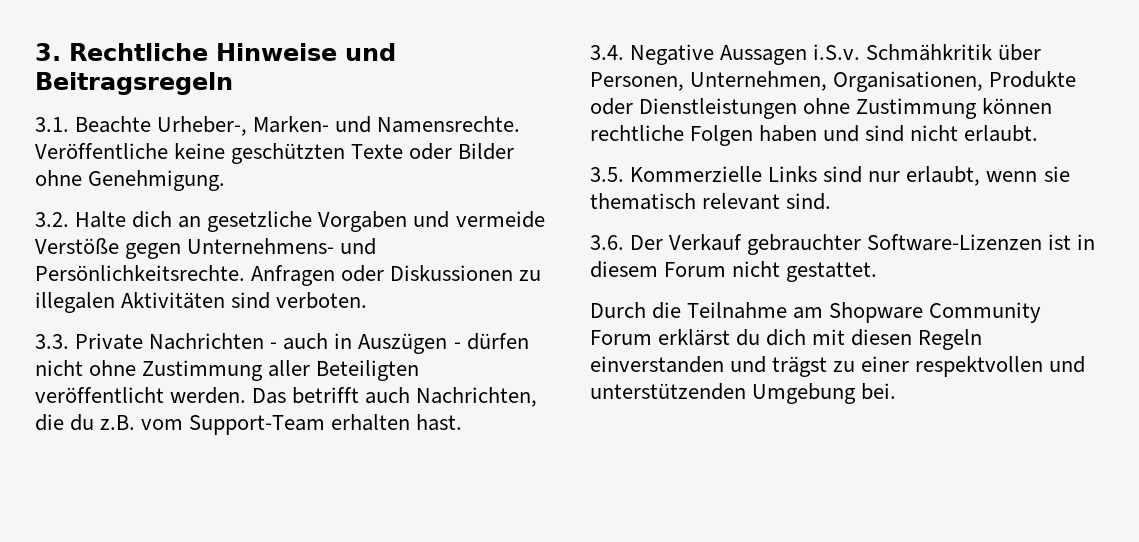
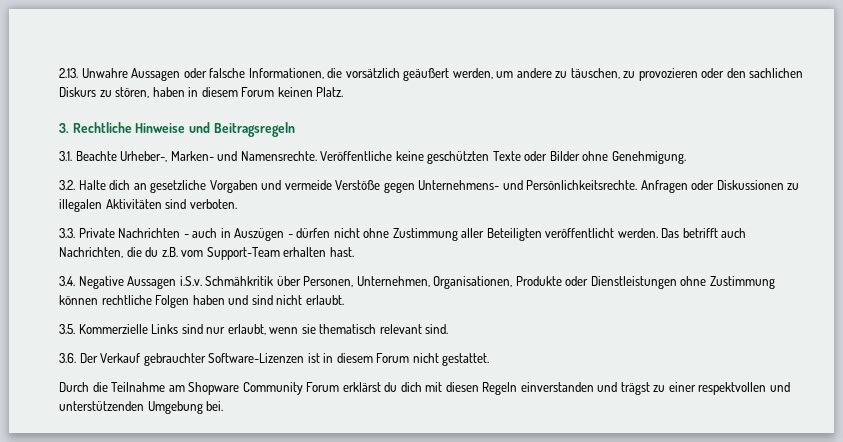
+ 2.13. Unwahre Aussagen oder falsche Informationen, die vorsätzlich geäußert werden, um andere zu täuschen, zu provozieren oder den sachlichen Diskurs zu stören, haben in diesem Forum keinen Platz.

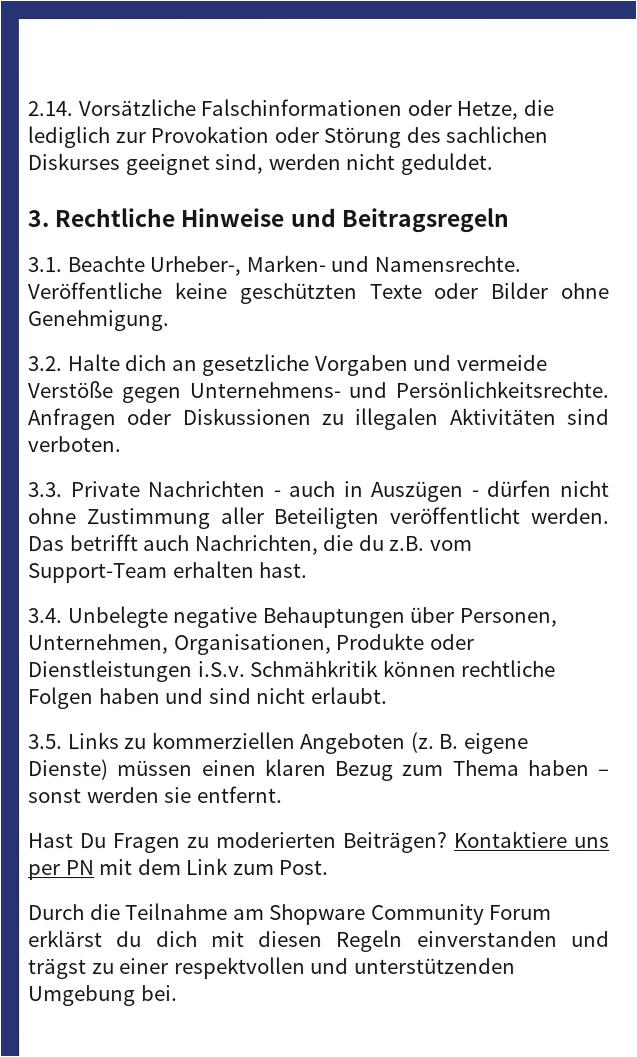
- 2.13. Unwahre Aussagen oder falsche Informationen, die vorsätzlich geäußert werden, um andere zu täuschen, zu provozieren oder den sachlichen Diskurs zu stören, haben in diesem Forum keinen Platz.
+ 2.14. Vorsätzliche Falschinformationen oder Hetze, die lediglich zur Provokation oder Störung des sachlichen Diskurses geeignet sind, werden nicht geduldet.
- 3.4. Negative Aussagen i.S.v. Schmähkritik über Personen, Unternehmen, Organisationen, Produkte oder Dienstleistungen ohne Zustimmung können rechtliche Folgen haben und sind nicht erlaubt.
+ 3.4. Unbelegte negative Behauptungen über Personen, Unternehmen, Organisationen, Produkte oder Dienstleistungen i.S.v. Schmähkritik können rechtliche Folgen haben und sind nicht erlaubt.
- 3.5. Kommerzielle Links sind nur erlaubt, wenn sie thematisch relevant sind.
- 3.6. Der Verkauf gebrauchter Software-Lizenzen ist in diesem Forum nicht gestattet.
+ 3.5. Links zu kommerziellen Angeboten (z. B. eigene Dienste) müssen einen klaren Bezug zum Thema haben – sonst werden sie entfernt.
+ Hast Du Fragen zu moderierten Beiträgen? Kontaktiere uns per PN mit dem Link zum Post.

